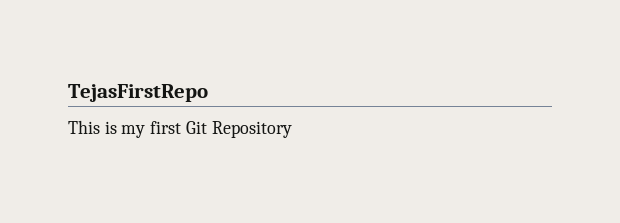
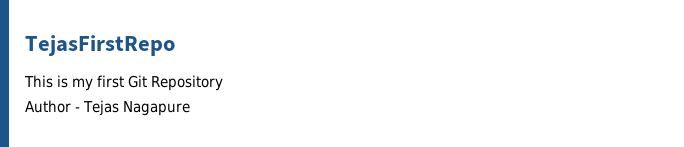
+ Author - Tejas Nagapure

